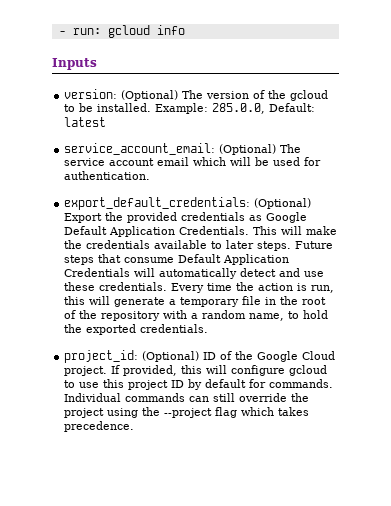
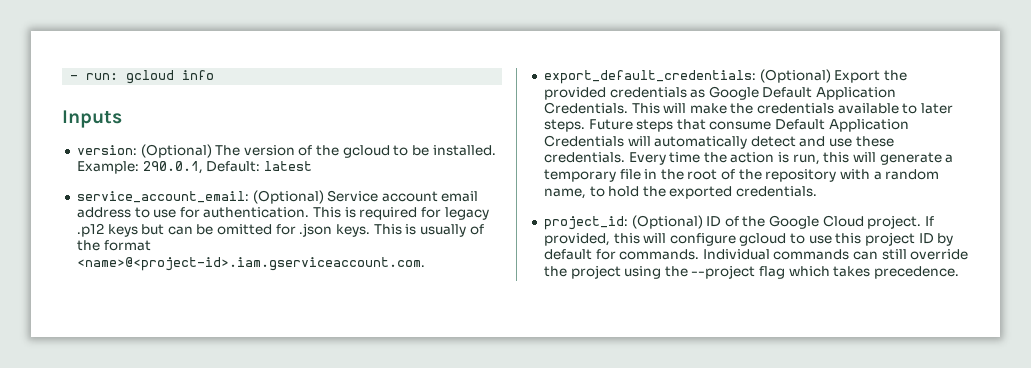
- Example: 285.0.0, Default: latest
+ Example: 290.0.1, Default: latest
- service_account_email: (Optional) The service account email which will be used for authentication.
+ service_account_email: (Optional) Service account email address to use for authentication. This is required for legacy .p12 keys but can be omitted for .json keys. This is usually of the format <name>@<project-id>.iam.gserviceaccount.com.

